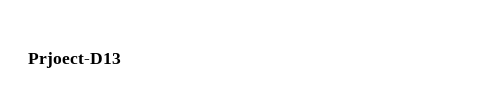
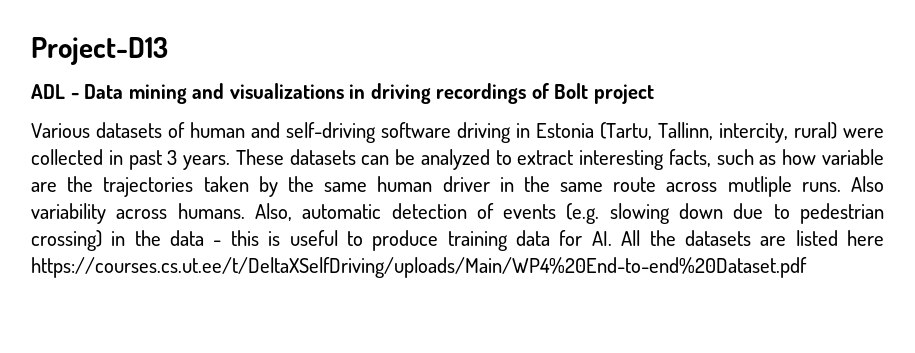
- Prjoect-D13
+ Project-D13
+ ADL - Data mining and visualizations in driving recordings of Bolt project
+ Various datasets of human and self-driving software driving in Estonia (Tartu, Tallinn, intercity, rural) were collected in past 3 years. These datasets can be analyzed to extract interesting facts, such as how variable are the trajectories taken by the same human driver in the same route across mutliple runs. Also variability across humans. Also, automatic detection of events (e.g. slowing down due to pedestrian crossing) in the data - this is useful to produce training data for AI. All the datasets are listed here https://courses.cs.ut.ee/t/DeltaXSelfDriving/uploads/Main/WP4%20End-to-end%20Dataset.pdf

